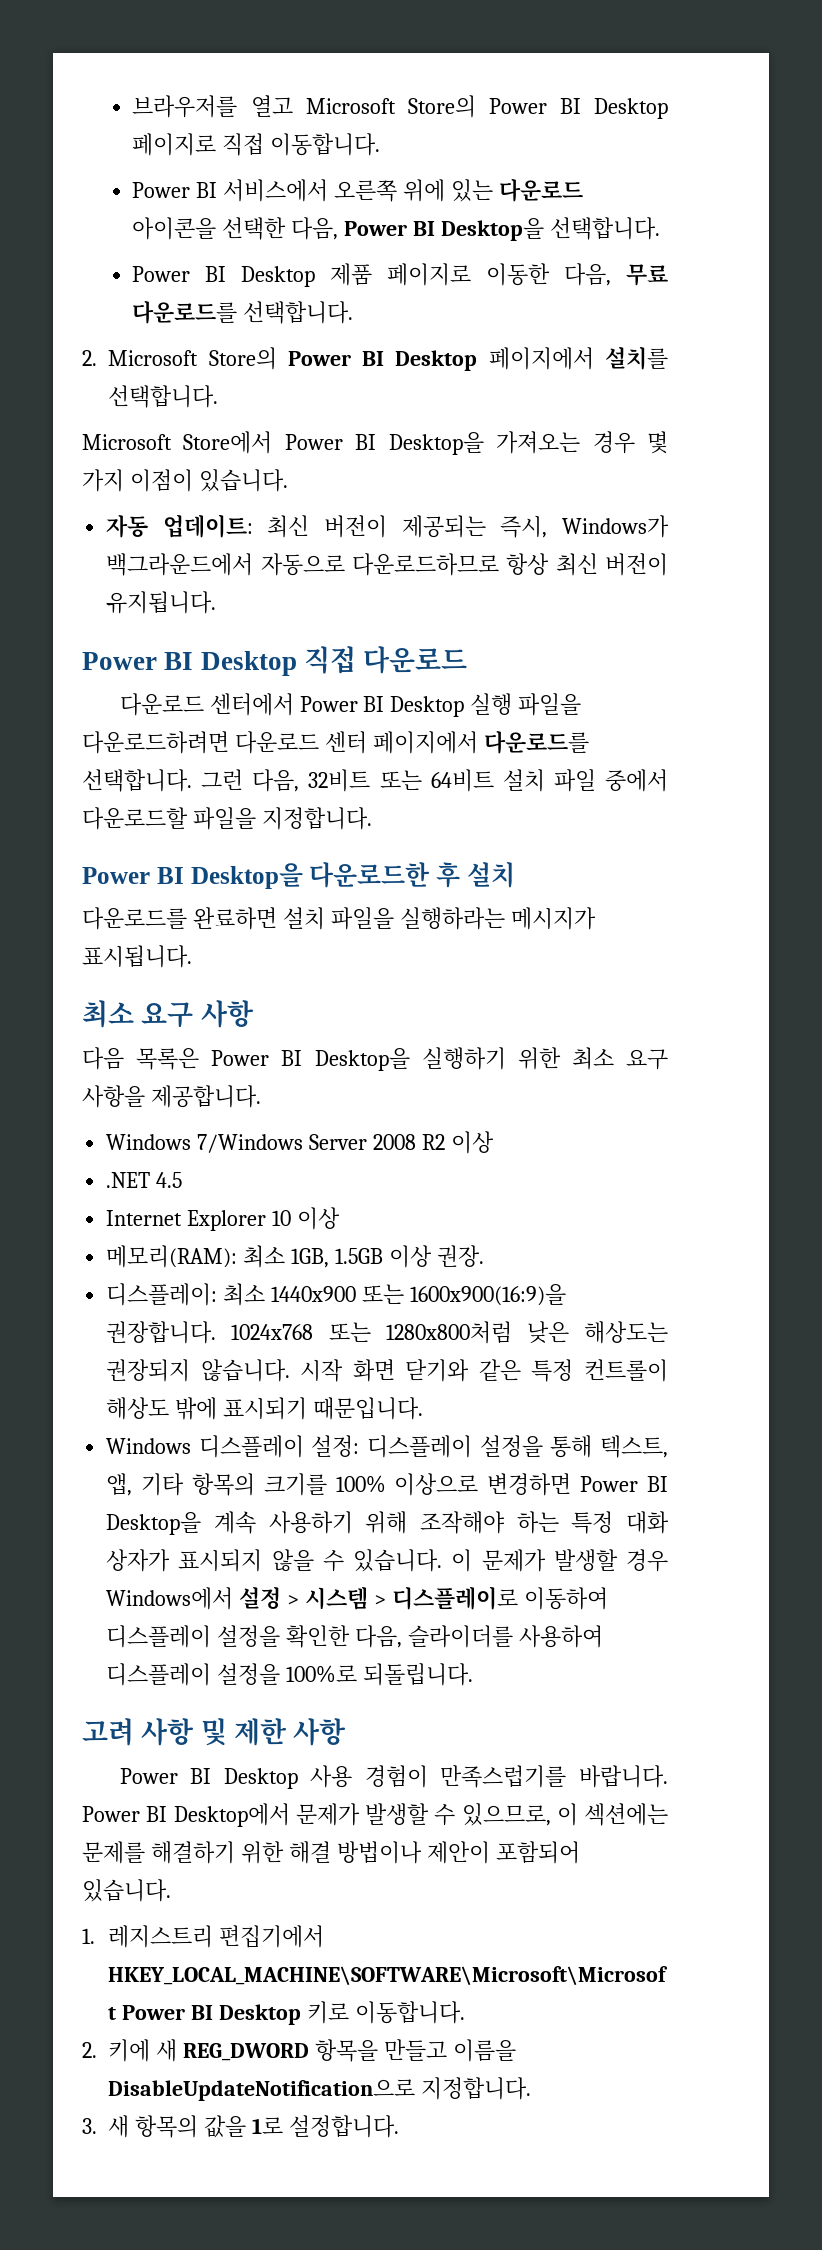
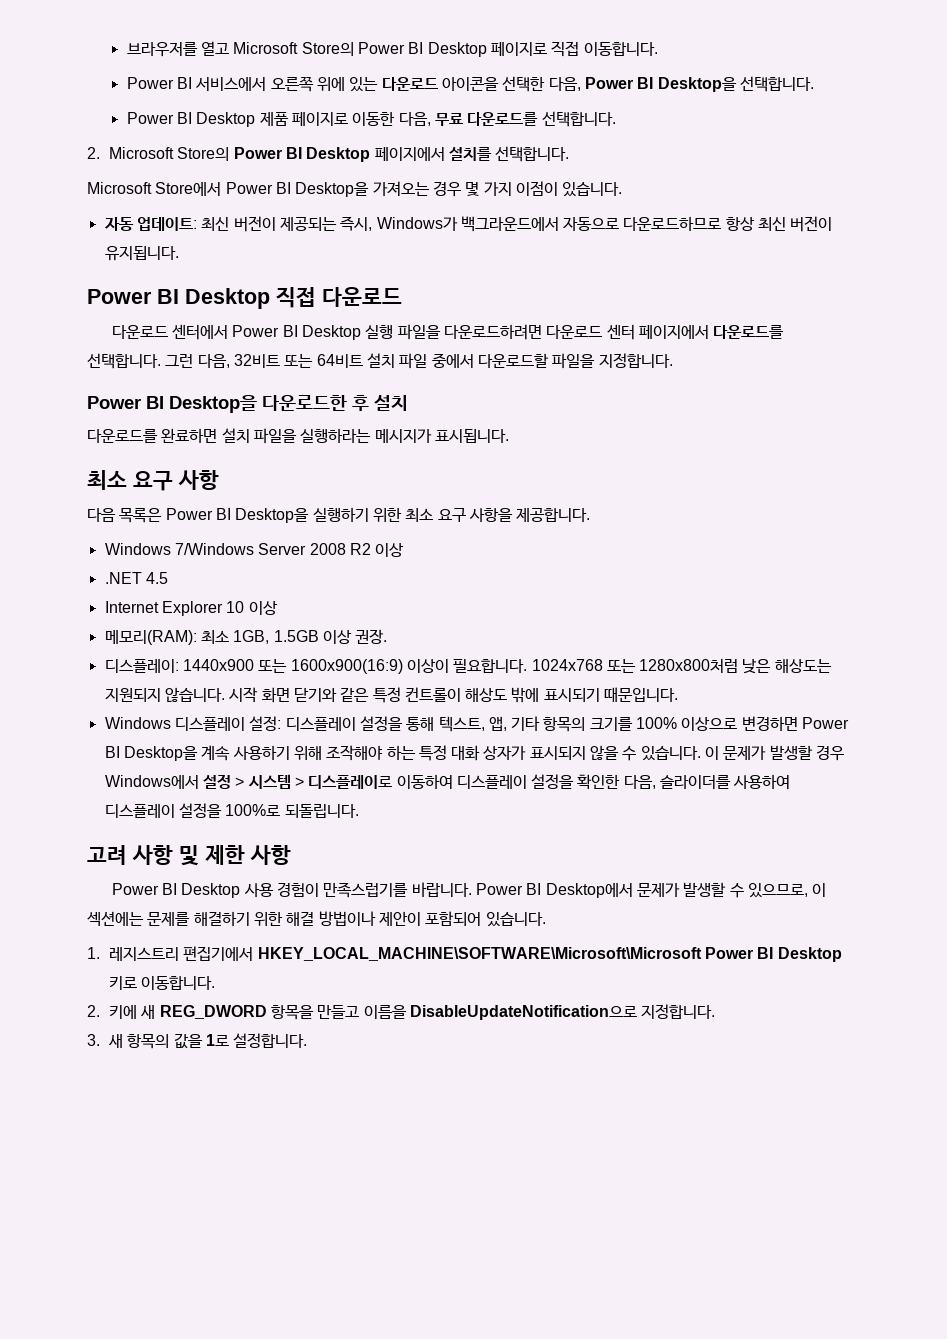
- 디스플레이: 최소 1440x900 또는 1600x900(16:9)을 권장합니다.
+ 디스플레이: 1440x900 또는 1600x900(16:9) 이상이 필요합니다.
- 1024x768 또는 1280x800처럼 낮은 해상도는 권장되지 않습니다.
+ 1024x768 또는 1280x800처럼 낮은 해상도는 지원되지 않습니다.

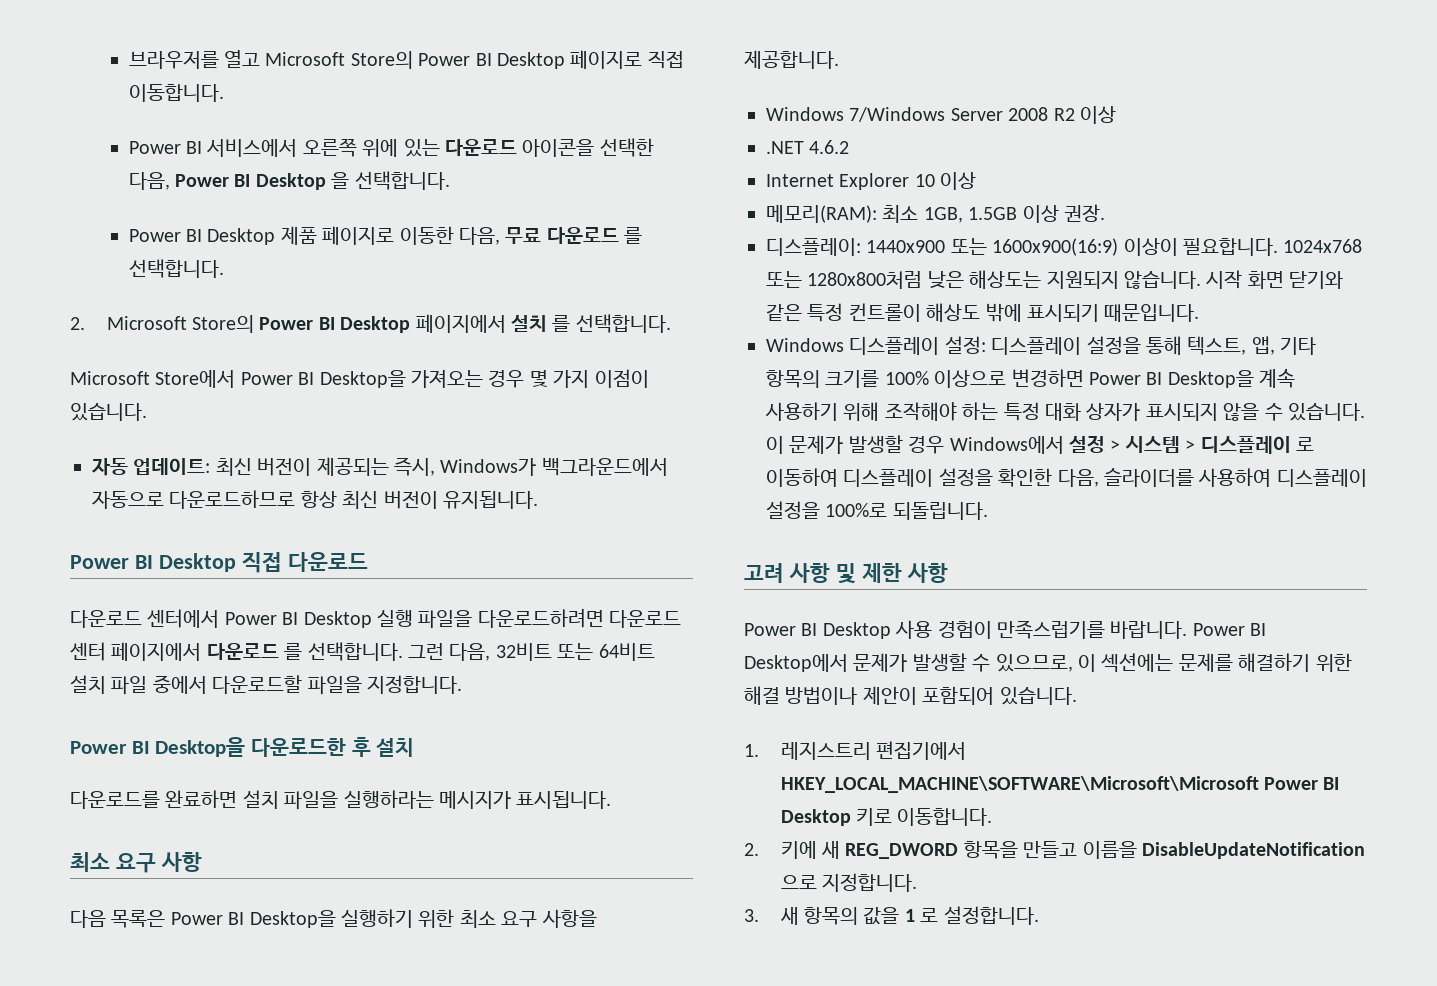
- Power BI 서비스에서 오른쪽 위에 있는 다운로드 아이콘을 선택한 다음, Power BI Desktop을 선택합니다.
+ Power BI 서비스에서 오른쪽 위에 있는 다운로드 아이콘을 선택한 다음, Power BI Desktop 을 선택합니다.
- Power BI Desktop 제품 페이지로 이동한 다음, 무료 다운로드를 선택합니다.
+ Power BI Desktop 제품 페이지로 이동한 다음, 무료 다운로드 를 선택합니다.
- 2. Microsoft Store의 Power BI Desktop 페이지에서 설치를 선택합니다.
+ 2. Microsoft Store의 Power BI Desktop 페이지에서 설치 를 선택합니다.
- 다운로드 센터에서 Power BI Desktop 실행 파일을 다운로드하려면 다운로드 센터 페이지에서 다운로드를 선택합니다.
+ 다운로드 센터에서 Power BI Desktop 실행 파일을 다운로드하려면 다운로드 센터 페이지에서 다운로드 를 선택합니다.
- .NET 4.5
+ .NET 4.6.2
- 이 문제가 발생할 경우 Windows에서 설정 > 시스템 > 디스플레이로 이동하여 디스플레이 설정을 확인한 다음, 슬라이더를 사용하여 디스플레이 설정을 100%로 되돌립니다.
+ 이 문제가 발생할 경우 Windows에서 설정 > 시스템 > 디스플레이 로 이동하여 디스플레이 설정을 확인한 다음, 슬라이더를 사용하여 디스플레이 설정을 100%로 되돌립니다.
- 2. 키에 새 REG_DWORD 항목을 만들고 이름을 DisableUpdateNotification으로 지정합니다.
+ 2. 키에 새 REG_DWORD 항목을 만들고 이름을 DisableUpdateNotification 으로 지정합니다.
- 3. 새 항목의 값을 1로 설정합니다.
+ 3. 새 항목의 값을 1 로 설정합니다.

